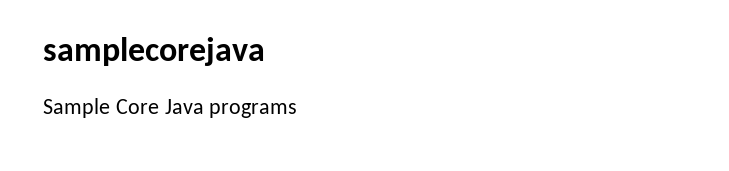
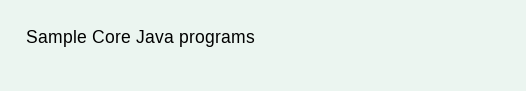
- samplecorejava

